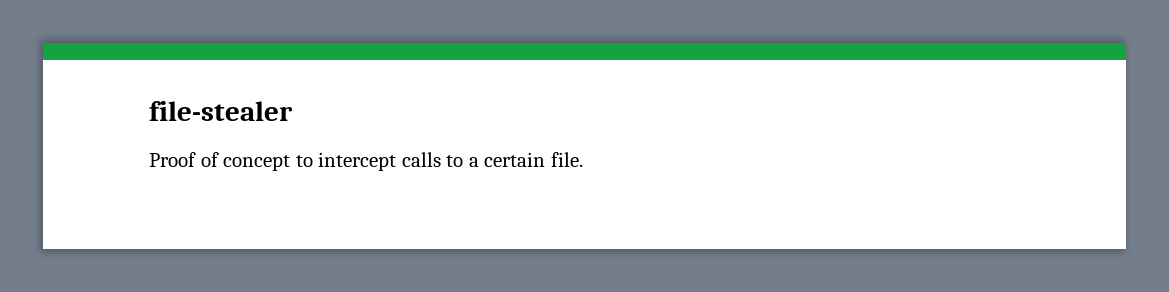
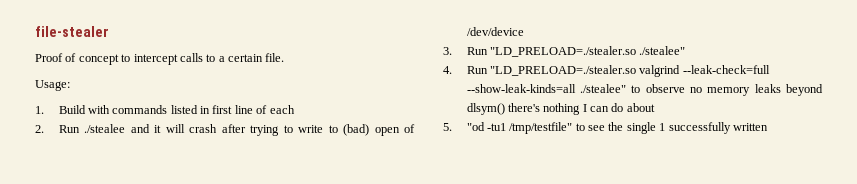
+ Usage:
+ 1. Build with commands listed in first line of each
+ 2. Run ./stealee and it will crash after trying to write to (bad) open of /dev/device
+ 3. Run "LD_PRELOAD=./stealer.so ./stealee"
+ 4. Run "LD_PRELOAD=./stealer.so valgrind --leak-check=full --show-leak-kinds=all ./stealee" to observe no memory leaks beyond dlsym() there's nothing I can do about
+ 5. "od -tu1 /tmp/testfile" to see the single 1 successfully written

